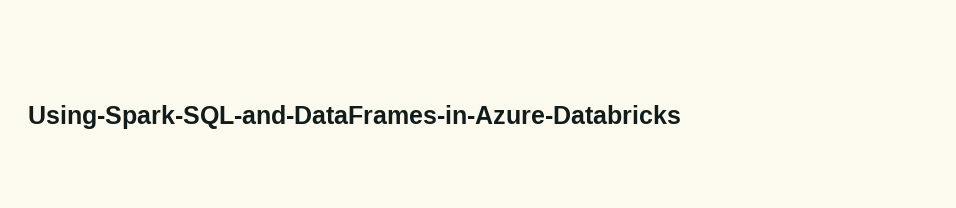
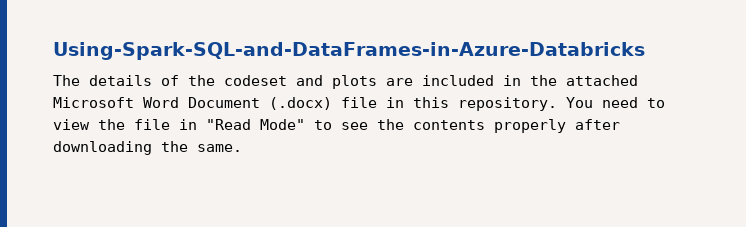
+ The details of the codeset and plots are included in the attached Microsoft Word Document (.docx) file in this repository. You need to view the file in "Read Mode" to see the contents properly after downloading the same.

